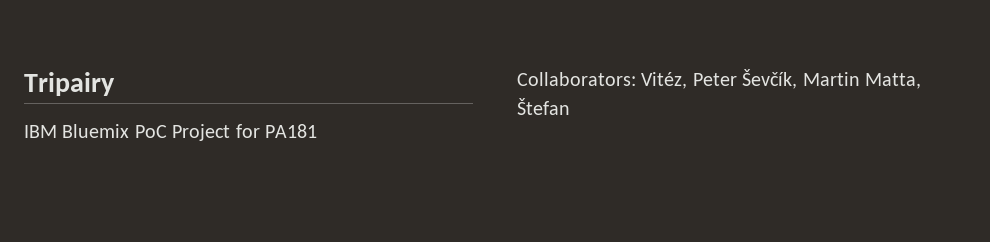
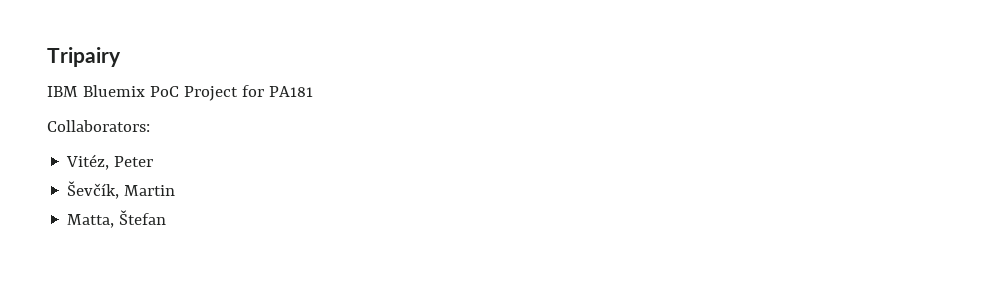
- Collaborators: Vitéz, Peter Ševčík, Martin Matta, Štefan
+ Collaborators:
+ Vitéz, Peter
+ Ševčík, Martin
+ Matta, Štefan

